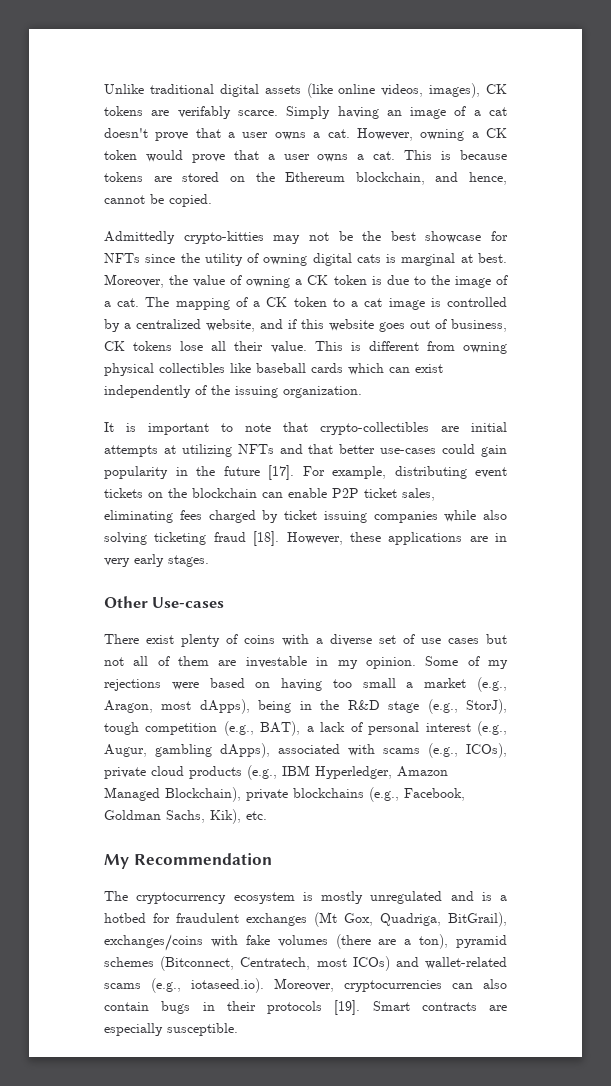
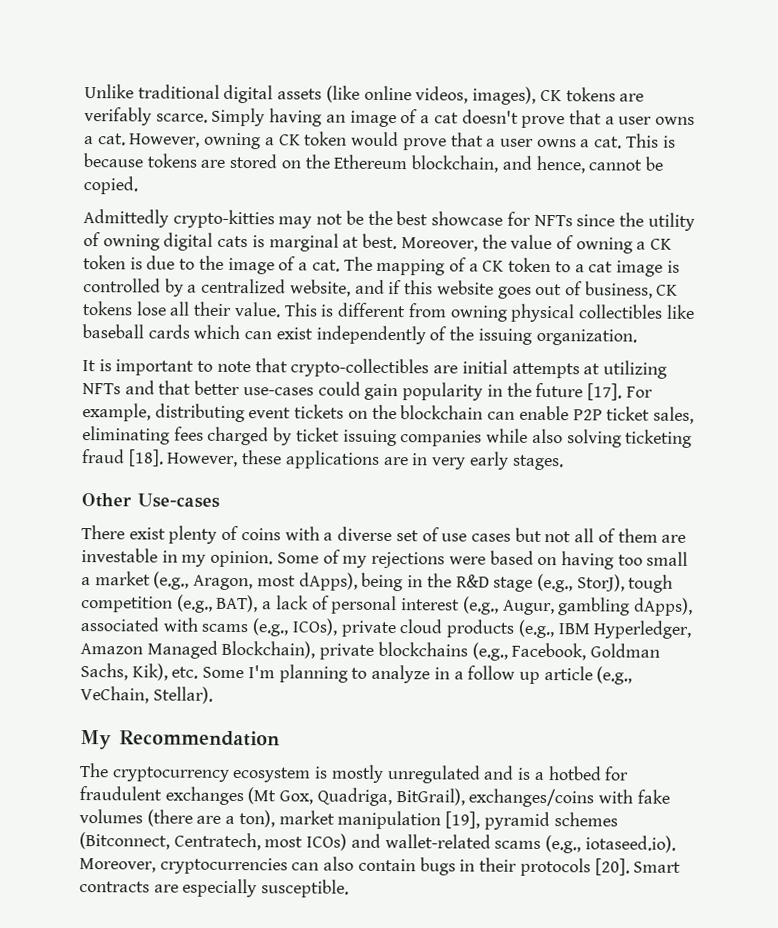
- Some of my rejections were based on having too small a market (e.g., Aragon, most dApps), being in the R&D stage (e.g., StorJ), tough competition (e.g., BAT), a lack of personal interest (e.g., Augur, gambling dApps), associated with scams (e.g., ICOs), private cloud products (e.g., IBM Hyperledger, Amazon Managed Blockchain), private blockchains (e.g., Facebook, Goldman Sachs, Kik), etc.
+ Some of my rejections were based on having too small a market (e.g., Aragon, most dApps), being in the R&D stage (e.g., StorJ), tough competition (e.g., BAT), a lack of personal interest (e.g., Augur, gambling dApps), associated with scams (e.g., ICOs), private cloud products (e.g., IBM Hyperledger, Amazon Managed Blockchain), private blockchains (e.g., Facebook, Goldman Sachs, Kik), etc. Some I'm planning to analyze in a follow up article (e.g., VeChain, Stellar).
- The cryptocurrency ecosystem is mostly unregulated and is a hotbed for fraudulent exchanges (Mt Gox, Quadriga, BitGrail), exchanges/coins with fake volumes (there are a ton), pyramid schemes (Bitconnect, Centratech, most ICOs) and wallet-related scams (e.g., iotaseed.io). Moreover, cryptocurrencies can also contain bugs in their protocols [19].
+ The cryptocurrency ecosystem is mostly unregulated and is a hotbed for fraudulent exchanges (Mt Gox, Quadriga, BitGrail), exchanges/coins with fake volumes (there are a ton), market manipulation [19], pyramid schemes (Bitconnect, Centratech, most ICOs) and wallet-related scams (e.g., iotaseed.io). Moreover, cryptocurrencies can also contain bugs in their protocols [20].

